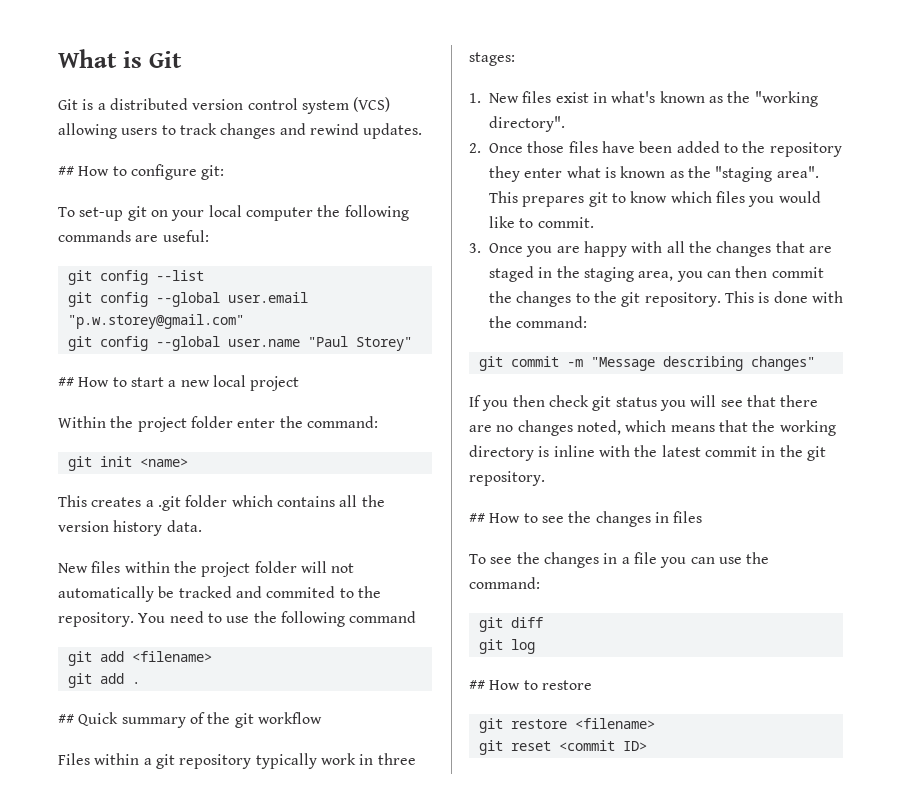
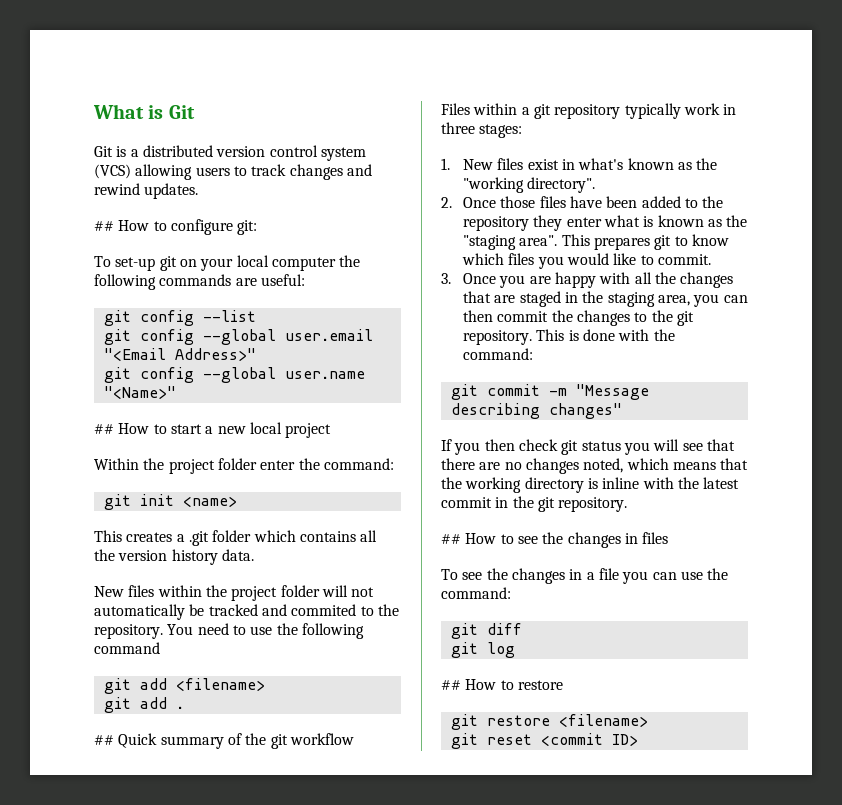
- git config --global user.email "p.w.storey@gmail.com"
+ git config --global user.email "<Email Address>"
- git config --global user.name "Paul Storey"
+ git config --global user.name "<Name>"

